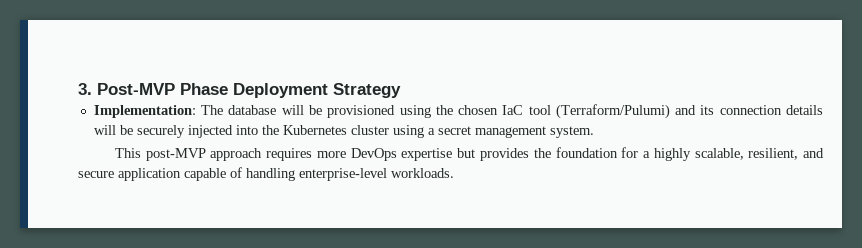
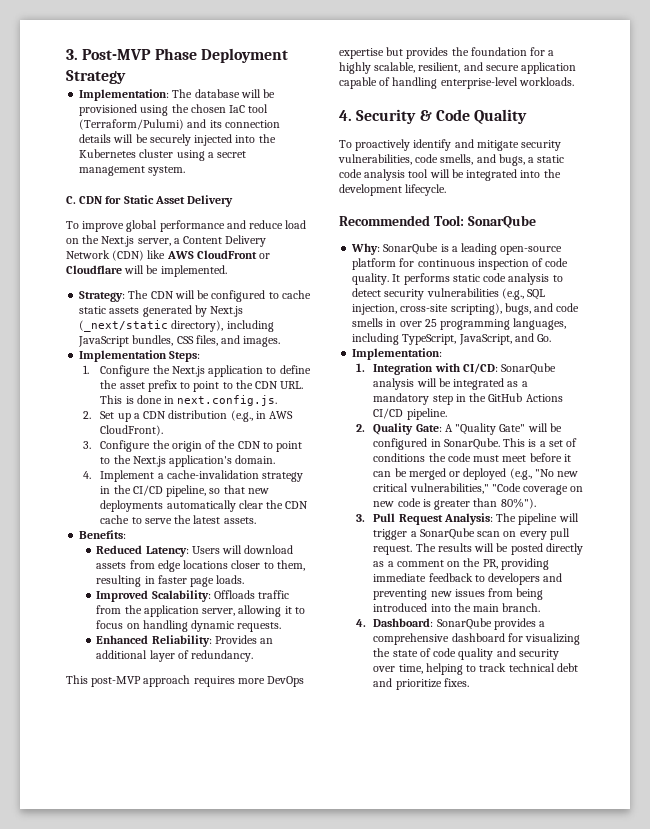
+ C. CDN for Static Asset Delivery
+ To improve global performance and reduce load on the Next.js server, a Content Delivery Network (CDN) like AWS CloudFront or Cloudflare will be implemented.
+ Strategy: The CDN will be configured to cache static assets generated by Next.js (_next/static directory), including JavaScript bundles, CSS files, and images.
+ Implementation Steps:
+ 1. Configure the Next.js application to define the asset prefix to point to the CDN URL. This is done in next.config.js.
+ 2. Set up a CDN distribution (e.g., in AWS CloudFront).
+ 3. Configure the origin of the CDN to point to the Next.js application's domain.
+ 4. Implement a cache-invalidation strategy in the CI/CD pipeline, so that new deployments automatically clear the CDN cache to serve the latest assets.
+ Benefits:
+ Reduced Latency: Users will download assets from edge locations closer to them, resulting in faster page loads.
+ Improved Scalability: Offloads traffic from the application server, allowing it to focus on handling dynamic requests.
+ Enhanced Reliability: Provides an additional layer of redundancy.
+ 4. Security & Code Quality
+ To proactively identify and mitigate security vulnerabilities, code smells, and bugs, a static code analysis tool will be integrated into the development lifecycle.
+ Recommended Tool: SonarQube
+ Why: SonarQube is a leading open-source platform for continuous inspection of code quality. It performs static code analysis to detect security vulnerabilities (e.g., SQL injection, cross-site scripting), bugs, and code smells in over 25 programming languages, including TypeScript, JavaScript, and Go.
+ Implementation:
+ 1. Integration with CI/CD: SonarQube analysis will be integrated as a mandatory step in the GitHub Actions CI/CD pipeline.
+ 2. Quality Gate: A "Quality Gate" will be configured in SonarQube. This is a set of conditions the code must meet before it can be merged or deployed (e.g., "No new critical vulnerabilities," "Code coverage on new code is greater than 80%").
+ 3. Pull Request Analysis: The pipeline will trigger a SonarQube scan on every pull request. The results will be posted directly as a comment on the PR, providing immediate feedback to developers and preventing new issues from being introduced into the main branch.
+ 4. Dashboard: SonarQube provides a comprehensive dashboard for visualizing the state of code quality and security over time, helping to track technical debt and prioritize fixes.

